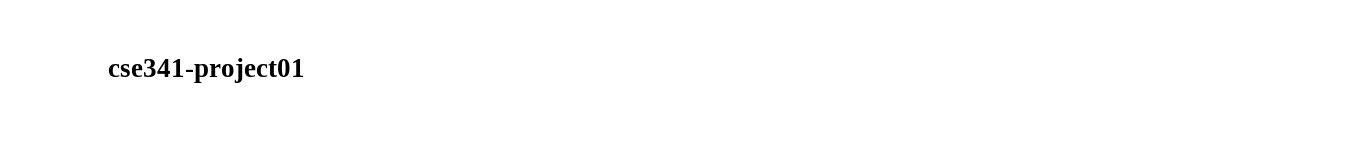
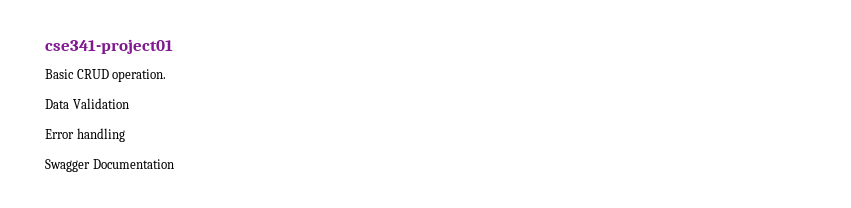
+ Basic CRUD operation.
+ Data Validation
+ Error handling
+ Swagger Documentation

